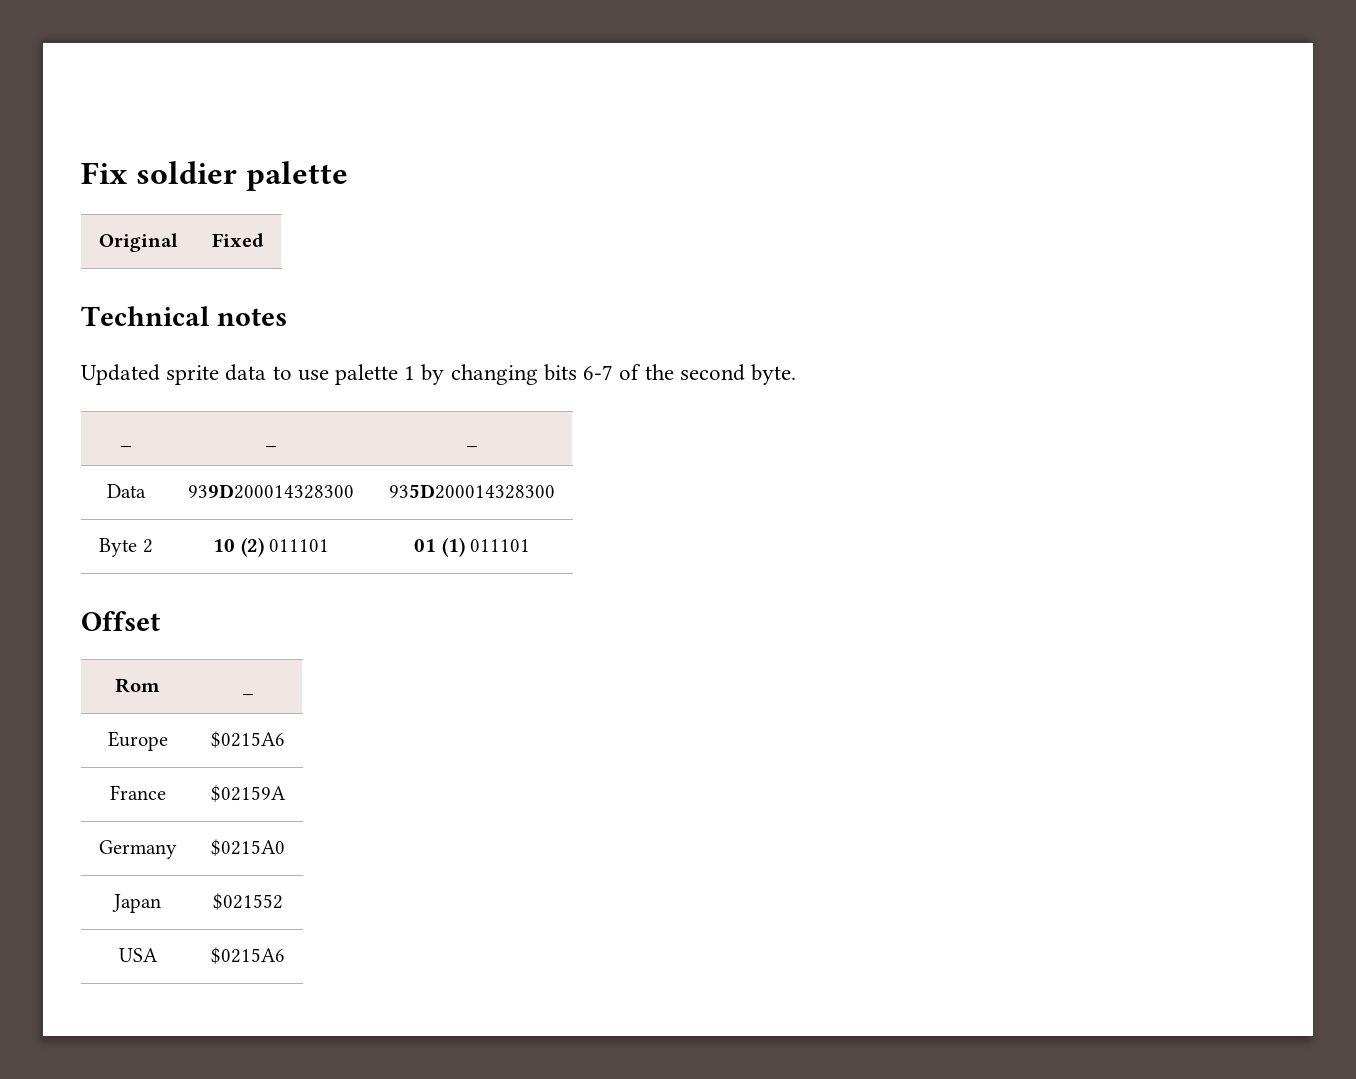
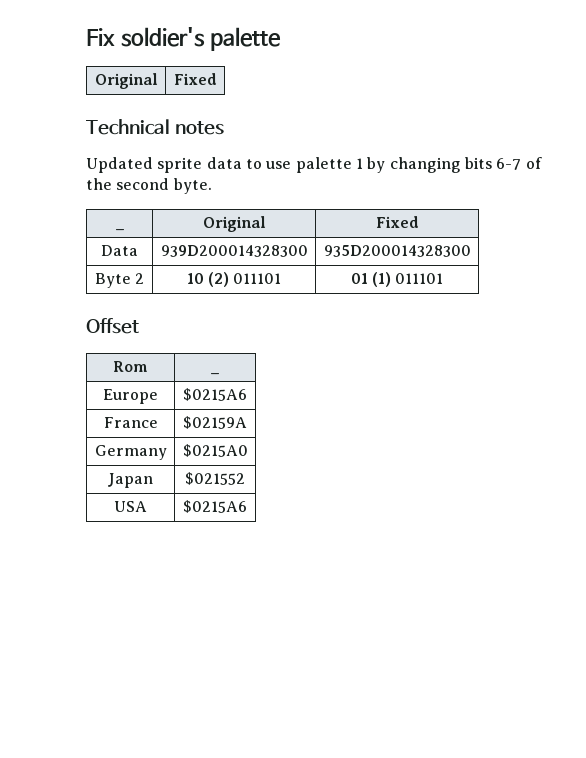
- Fix soldier palette
+ Fix soldier's palette
- _ | _ | _
+ _ | Original | Fixed

